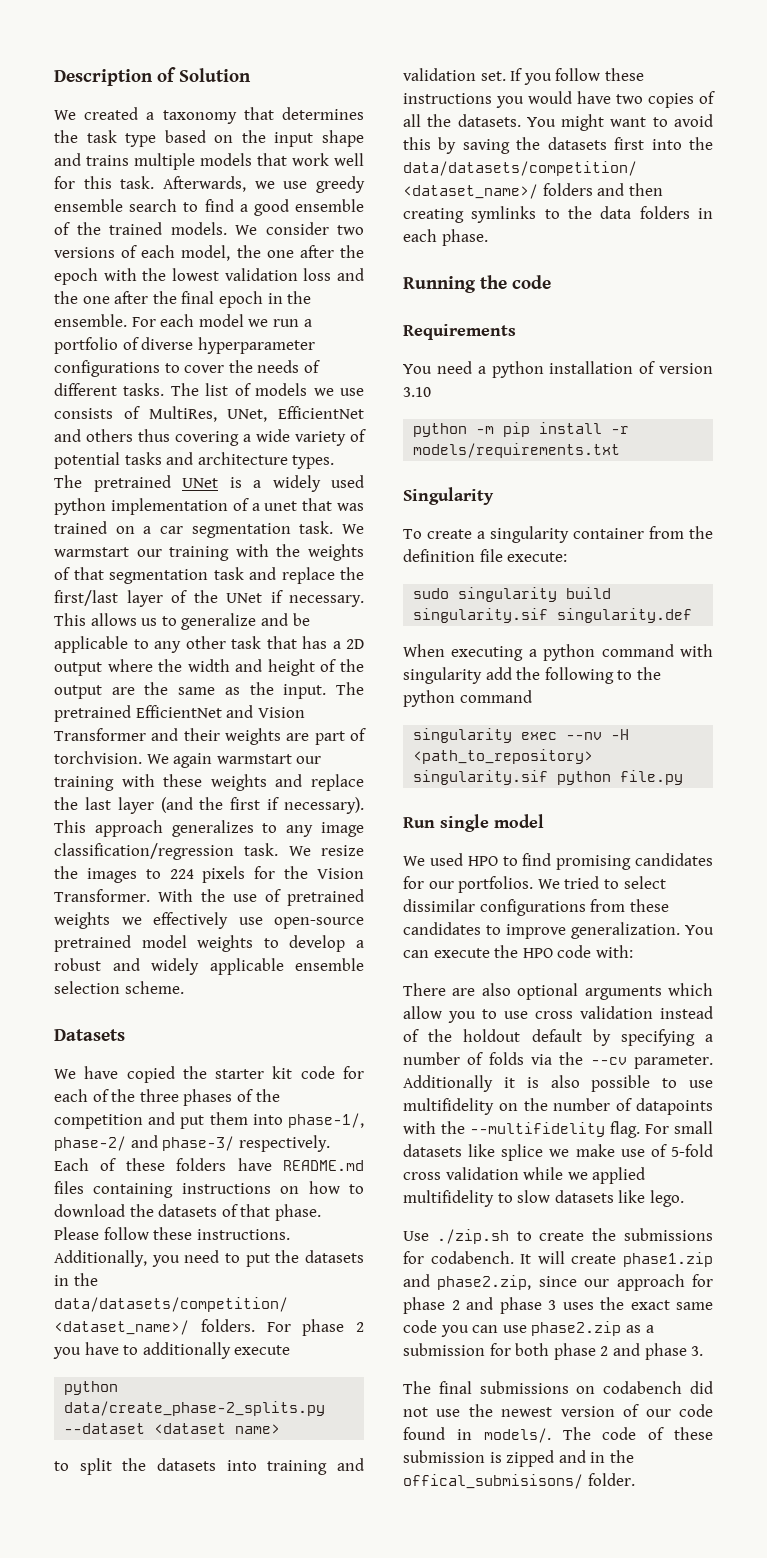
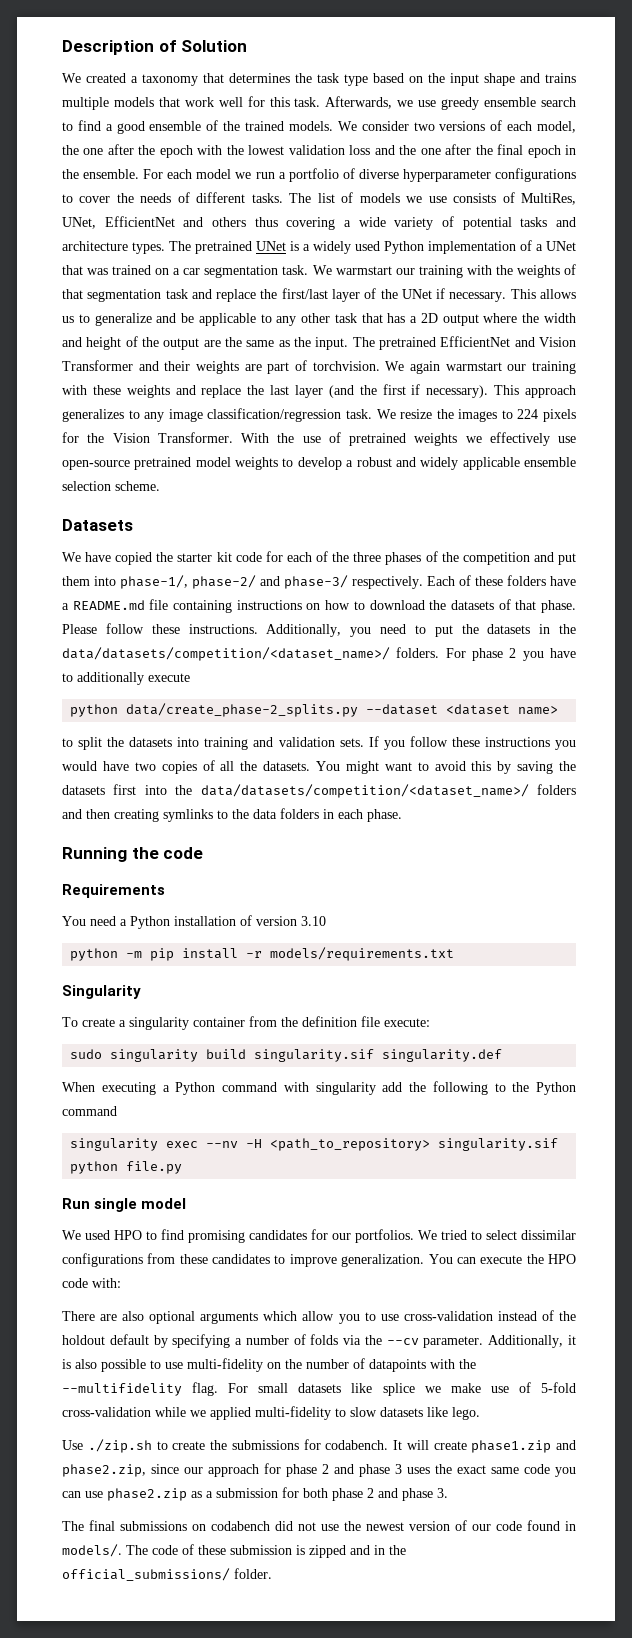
- The pretrained UNet is a widely used python implementation of a unet that was trained on a car segmentation task.
+ The pretrained UNet is a widely used Python implementation of a UNet that was trained on a car segmentation task.
- Each of these folders have README.md files containing instructions on how to download the datasets of that phase.
+ Each of these folders have a README.md file containing instructions on how to download the datasets of that phase.
- to split the datasets into training and validation set.
+ to split the datasets into training and validation sets.
- You need a python installation of version 3.10
+ You need a Python installation of version 3.10
- When executing a python command with singularity add the following to the python command
+ When executing a Python command with singularity add the following to the Python command
- There are also optional arguments which allow you to use cross validation instead of the holdout default by specifying a number of folds via the --cv parameter.
+ There are also optional arguments which allow you to use cross-validation instead of the holdout default by specifying a number of folds via the --cv parameter.
- Additionally it is also possible to use multifidelity on the number of datapoints with the --multifidelity flag.
+ Additionally, it is also possible to use multi-fidelity on the number of datapoints with the --multifidelity flag.
- For small datasets like splice we make use of 5-fold cross validation while we applied multifidelity to slow datasets like lego.
+ For small datasets like splice we make use of 5-fold cross-validation while we applied multi-fidelity to slow datasets like lego.
- The code of these submission is zipped and in the offical_submisisons/ folder.
+ The code of these submission is zipped and in the official_submissions/ folder.

